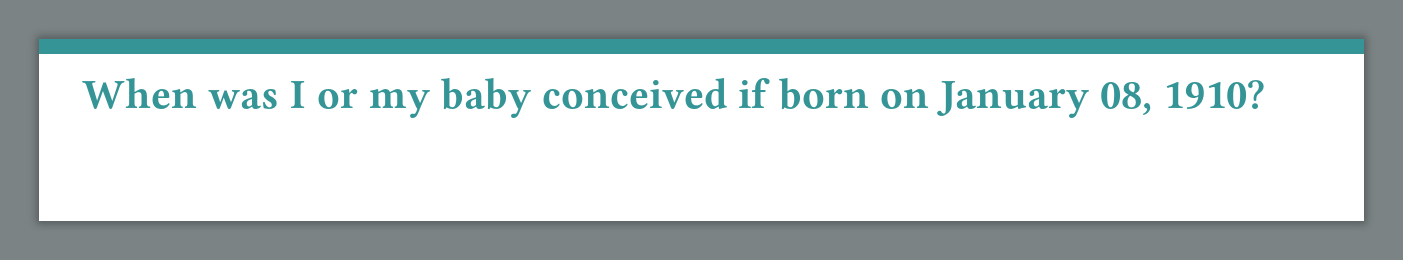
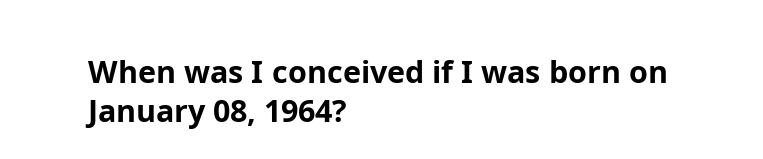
- When was I or my baby conceived if born on January 08, 1910?
+ When was I conceived if I was born on January 08, 1964?

